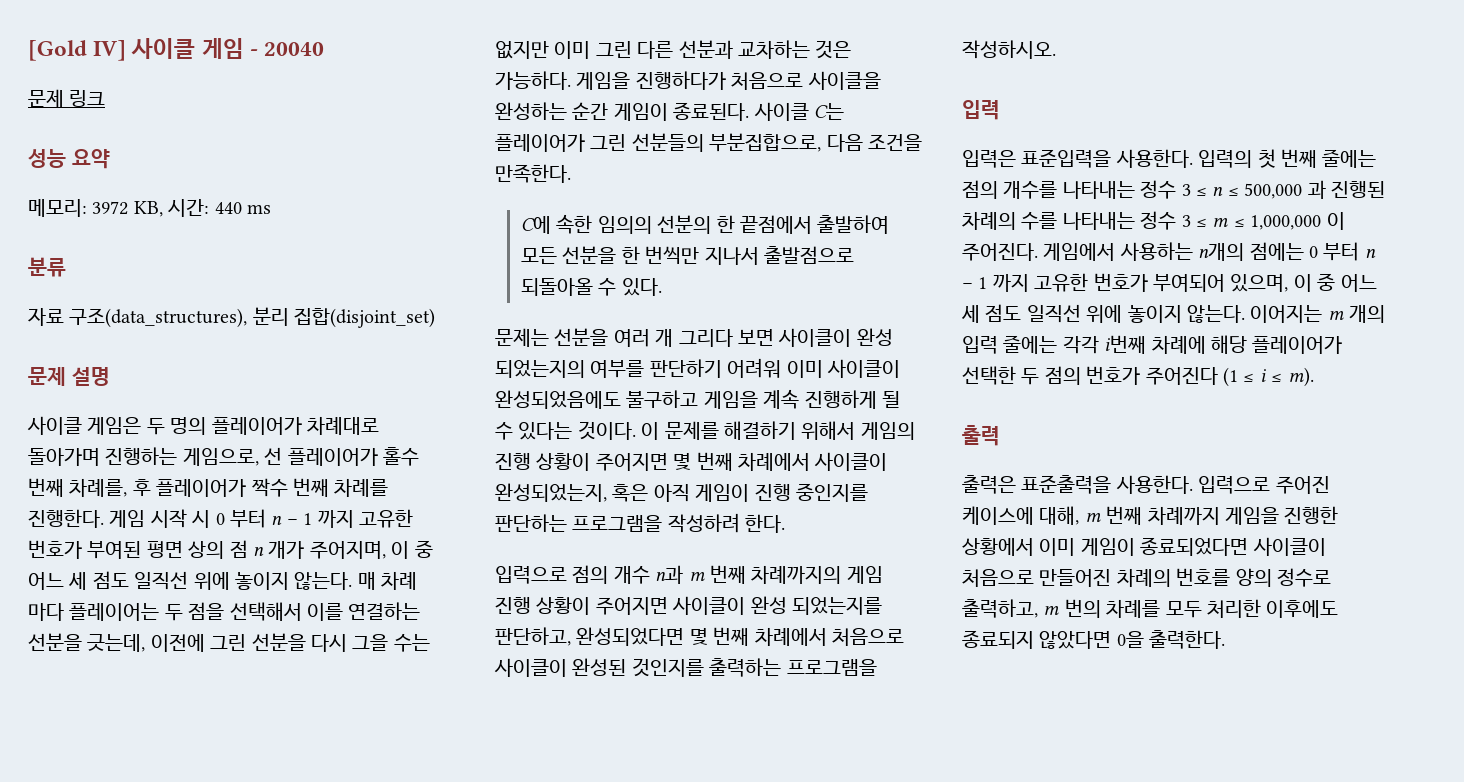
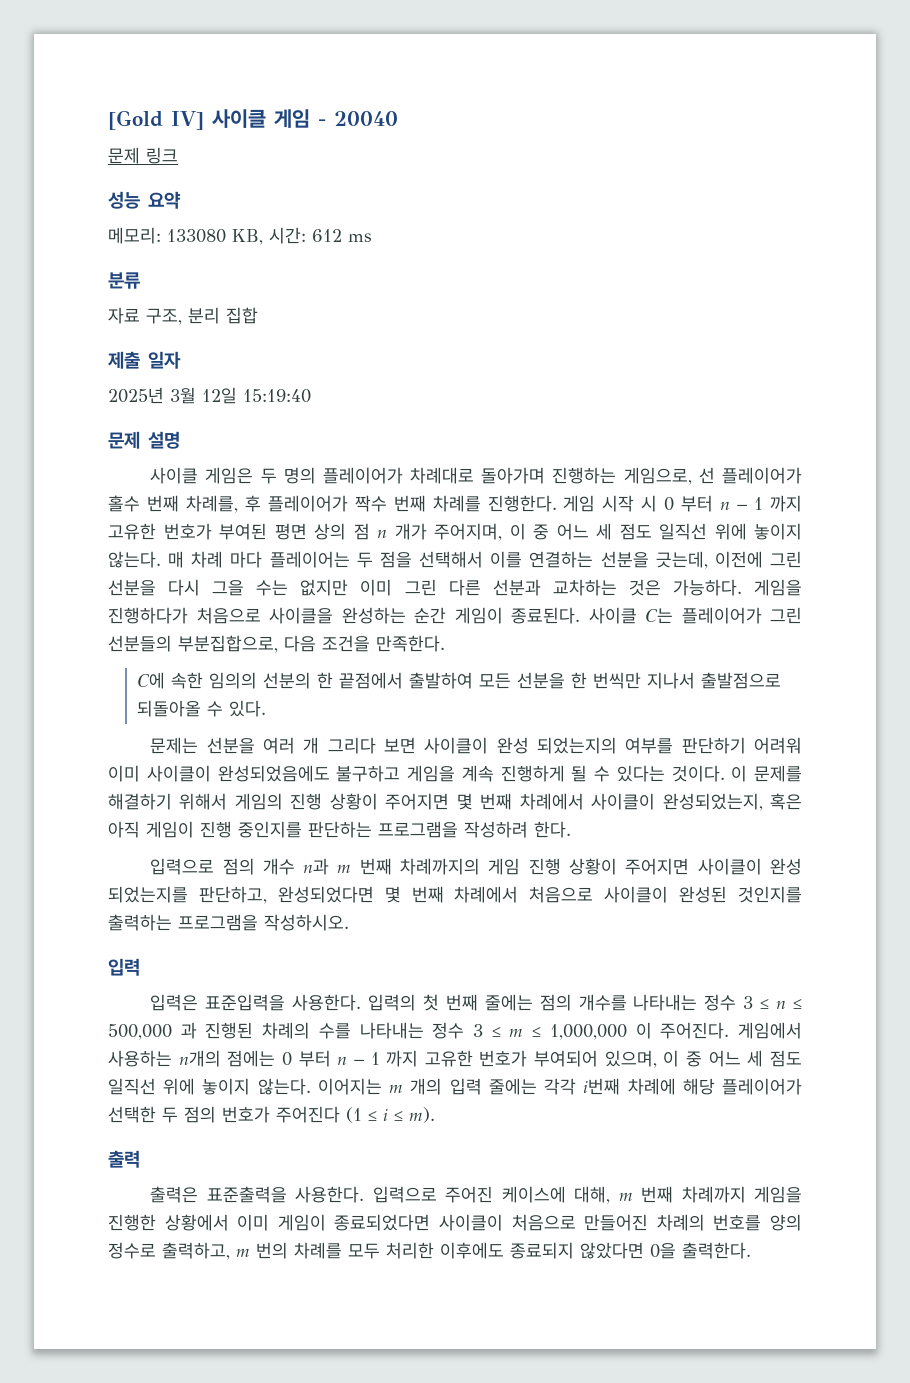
- 메모리: 3972 KB, 시간: 440 ms
+ 메모리: 133080 KB, 시간: 612 ms
- 자료 구조(data_structures), 분리 집합(disjoint_set)
+ 자료 구조, 분리 집합
+ 제출 일자
+ 2025년 3월 12일 15:19:40

